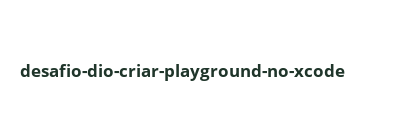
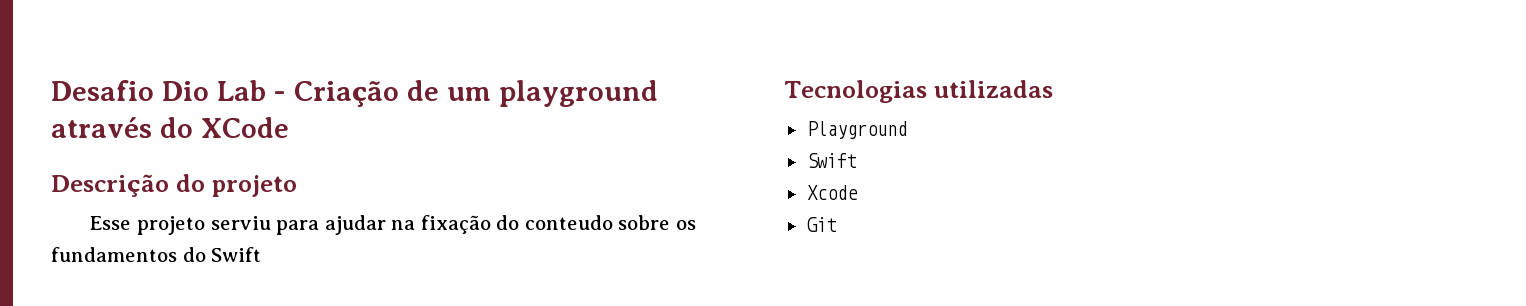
- desafio-dio-criar-playground-no-xcode
+ Desafio Dio Lab - Criação de um playground através do XCode
+ Descrição do projeto
+ Esse projeto serviu para ajudar na fixação do conteudo sobre os fundamentos do Swift
+ Tecnologias utilizadas
+ Playground
+ Swift
+ Xcode
+ Git

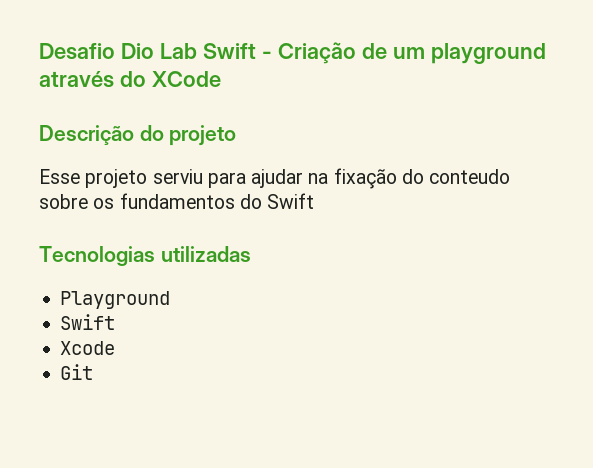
- Desafio Dio Lab - Criação de um playground através do XCode
+ Desafio Dio Lab Swift - Criação de um playground através do XCode

